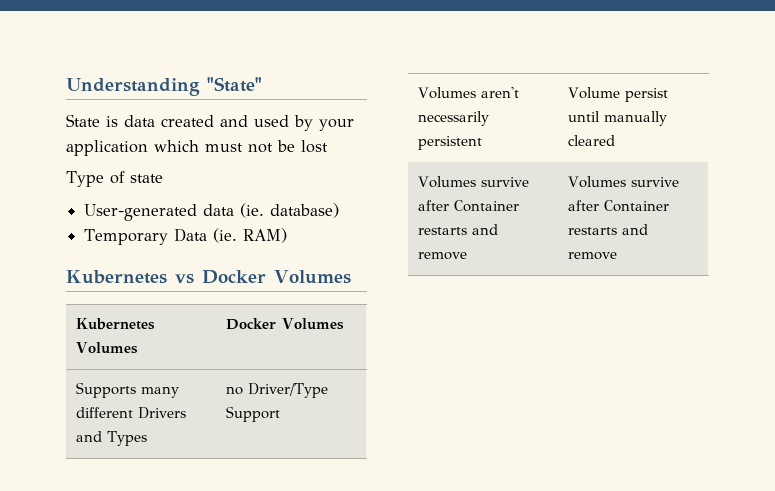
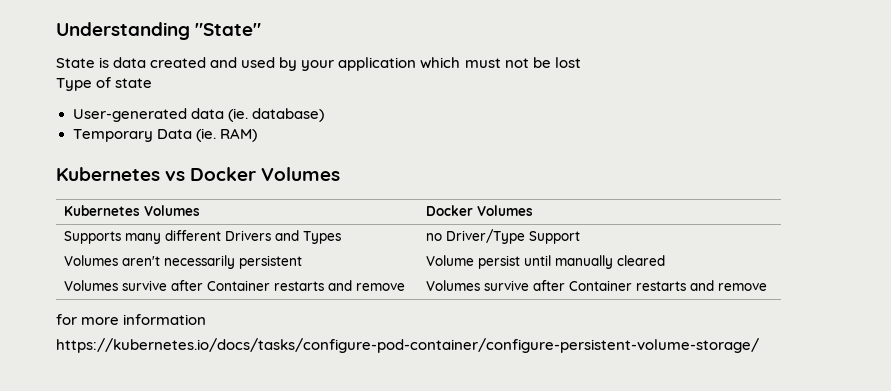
+ for more information
+ https://kubernetes.io/docs/tasks/configure-pod-container/configure-persistent-volume-storage/

